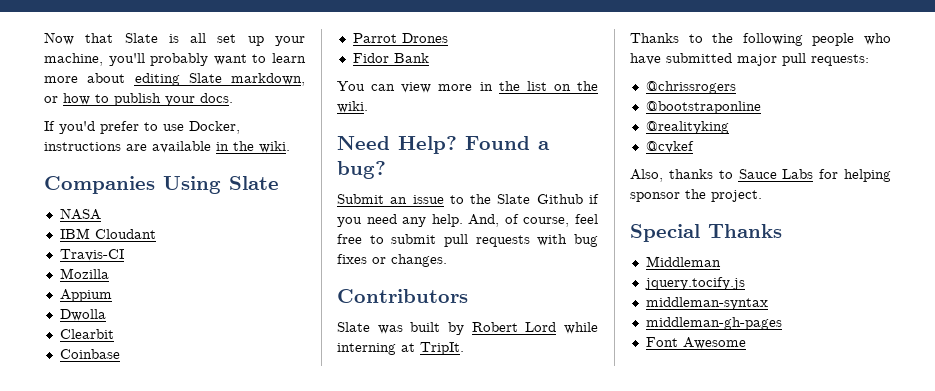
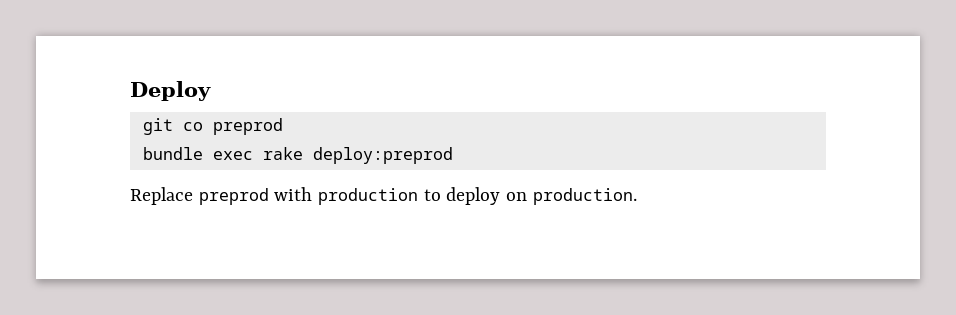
- Now that Slate is all set up your machine, you'll probably want to learn more about editing Slate markdown, or how to publish your docs.
- If you'd prefer to use Docker, instructions are available in the wiki.
- Companies Using Slate
- NASA
- IBM Cloudant
- Travis-CI
- Mozilla
- Appium
- Dwolla
- Clearbit
- Coinbase
- Parrot Drones
- Fidor Bank
- You can view more in the list on the wiki.
- Need Help? Found a bug?
- Submit an issue to the Slate Github if you need any help. And, of course, feel free to submit pull requests with bug fixes or changes.
- Contributors
- Slate was built by Robert Lord while interning at TripIt.
- Thanks to the following people who have submitted major pull requests:
- @chrissrogers
- @bootstraponline
- @realityking
- @cvkef
- Also, thanks to Sauce Labs for helping sponsor the project.
- Special Thanks
- Middleman
- jquery.tocify.js
- middleman-syntax
- middleman-gh-pages
- Font Awesome
+ Deploy
+ git co preprod
+ bundle exec rake deploy:preprod
+ Replace preprod with production to deploy on production.

